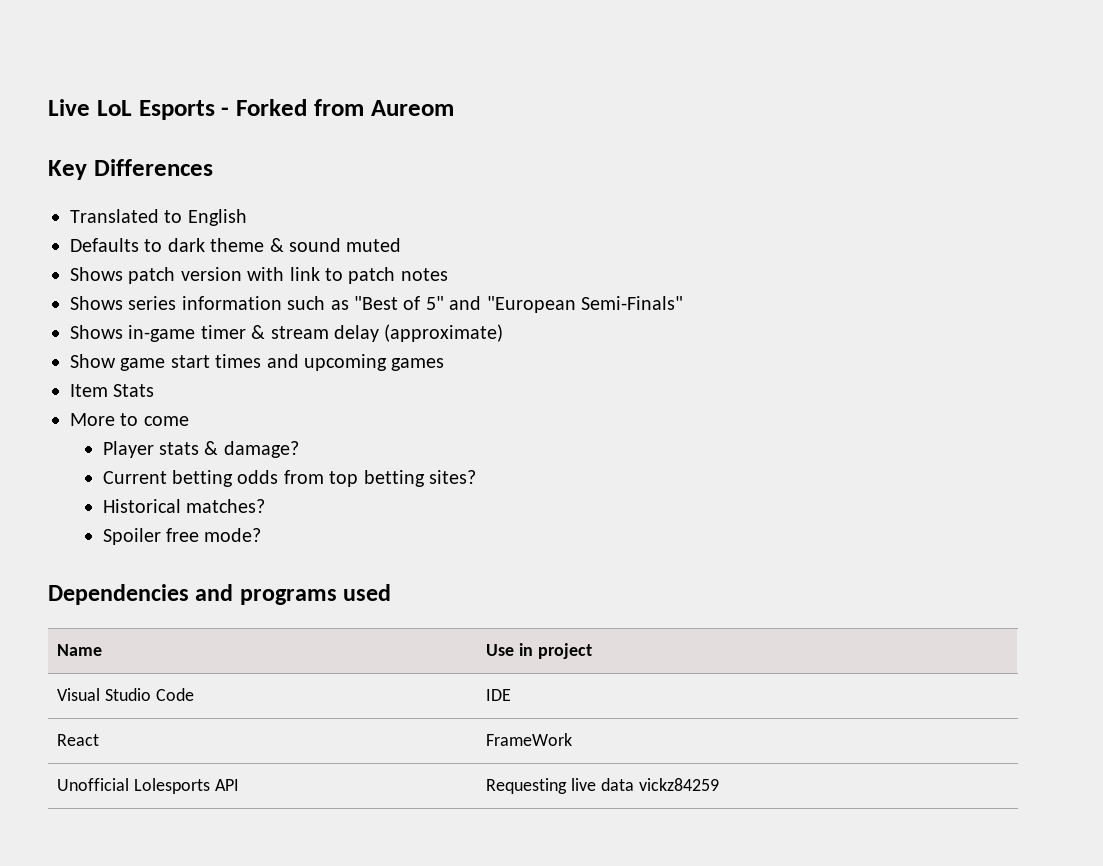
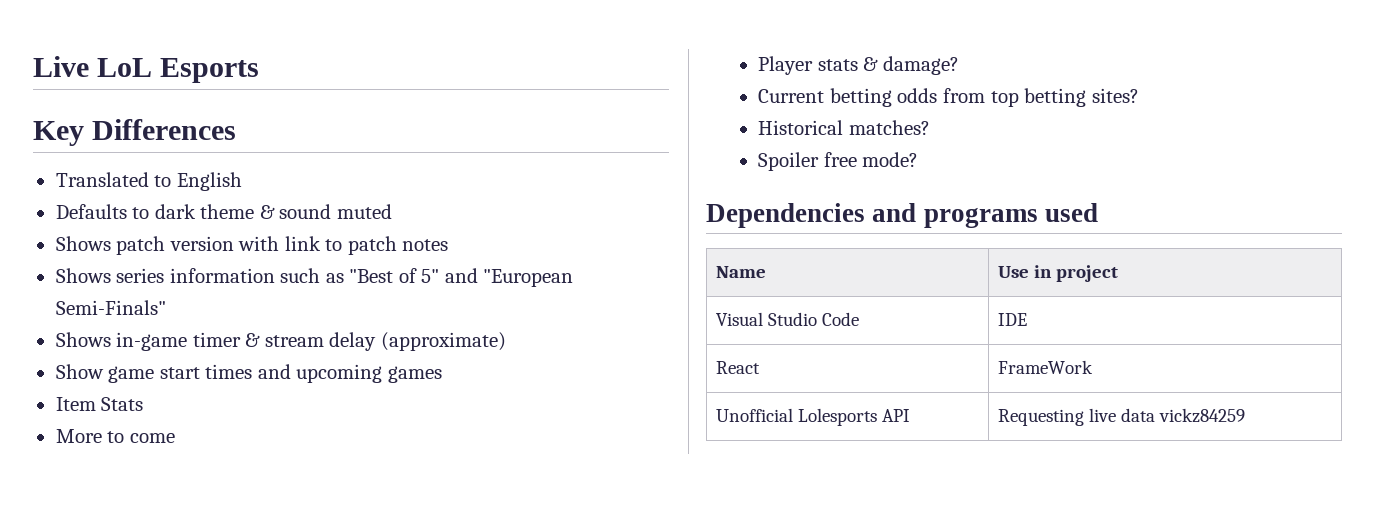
- Live LoL Esports - Forked from Aureom
+ Live LoL Esports

